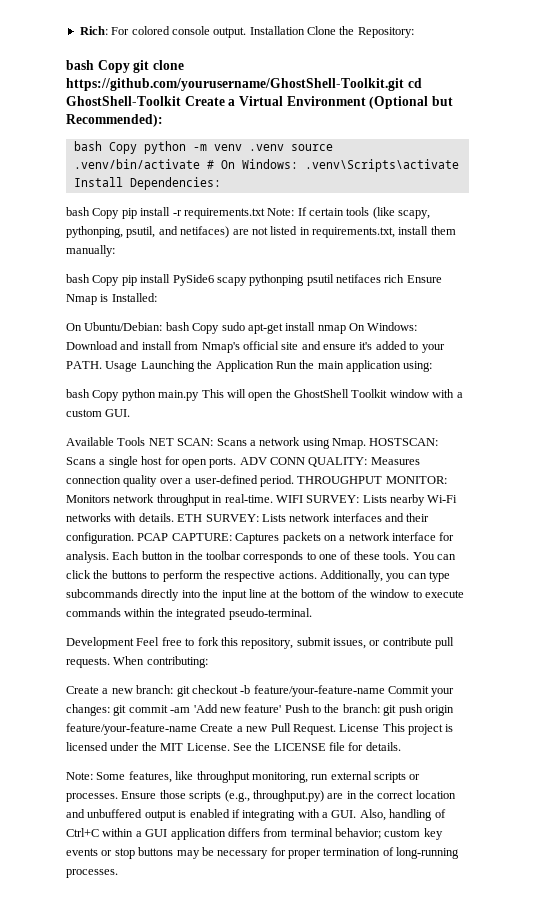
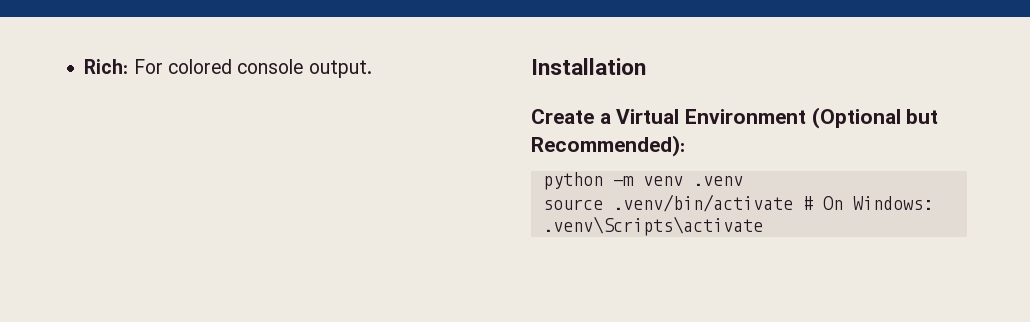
- Rich: For colored console output. Installation Clone the Repository:
- bash Copy git clone https://github.com/yourusername/GhostShell-Toolkit.git cd GhostShell-Toolkit Create a Virtual Environment (Optional but Recommended):
+ Rich: For colored console output.
+ Installation
+ Create a Virtual Environment (Optional but Recommended):
- bash Copy python -m venv .venv source .venv/bin/activate # On Windows: .venv\Scripts\activate Install Dependencies:
- bash Copy pip install -r requirements.txt Note: If certain tools (like scapy, pythonping, psutil, and netifaces) are not listed in requirements.txt, install them manually:
- bash Copy pip install PySide6 scapy pythonping psutil netifaces rich Ensure Nmap is Installed:
- On Ubuntu/Debian: bash Copy sudo apt-get install nmap On Windows: Download and install from Nmap's official site and ensure it's added to your PATH. Usage Launching the Application Run the main application using:
- bash Copy python main.py This will open the GhostShell Toolkit window with a custom GUI.
- Available Tools NET SCAN: Scans a network using Nmap. HOSTSCAN: Scans a single host for open ports. ADV CONN QUALITY: Measures connection quality over a user-defined period. THROUGHPUT MONITOR: Monitors network throughput in real-time. WIFI SURVEY: Lists nearby Wi-Fi networks with details. ETH SURVEY: Lists network interfaces and their configuration. PCAP CAPTURE: Captures packets on a network interface for analysis. Each button in the toolbar corresponds to one of these tools. You can click the buttons to perform the respective actions. Additionally, you can type subcommands directly into the input line at the bottom of the window to execute commands within the integrated pseudo-terminal.
- Development Feel free to fork this repository, submit issues, or contribute pull requests. When contributing:
- Create a new branch: git checkout -b feature/your-feature-name Commit your changes: git commit -am 'Add new feature' Push to the branch: git push origin feature/your-feature-name Create a new Pull Request. License This project is licensed under the MIT License. See the LICENSE file for details.
- Note: Some features, like throughput monitoring, run external scripts or processes. Ensure those scripts (e.g., throughput.py) are in the correct location and unbuffered output is enabled if integrating with a GUI. Also, handling of Ctrl+C within a GUI application differs from terminal behavior; custom key events or stop buttons may be necessary for proper termination of long-running processes.
+ python -m venv .venv
+ source .venv/bin/activate # On Windows: .venv\Scripts\activate

